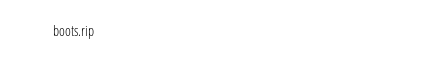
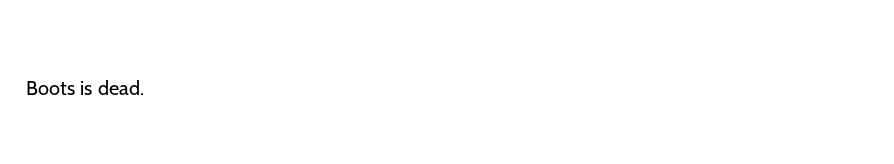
- boots.rip
+ Boots is dead.

